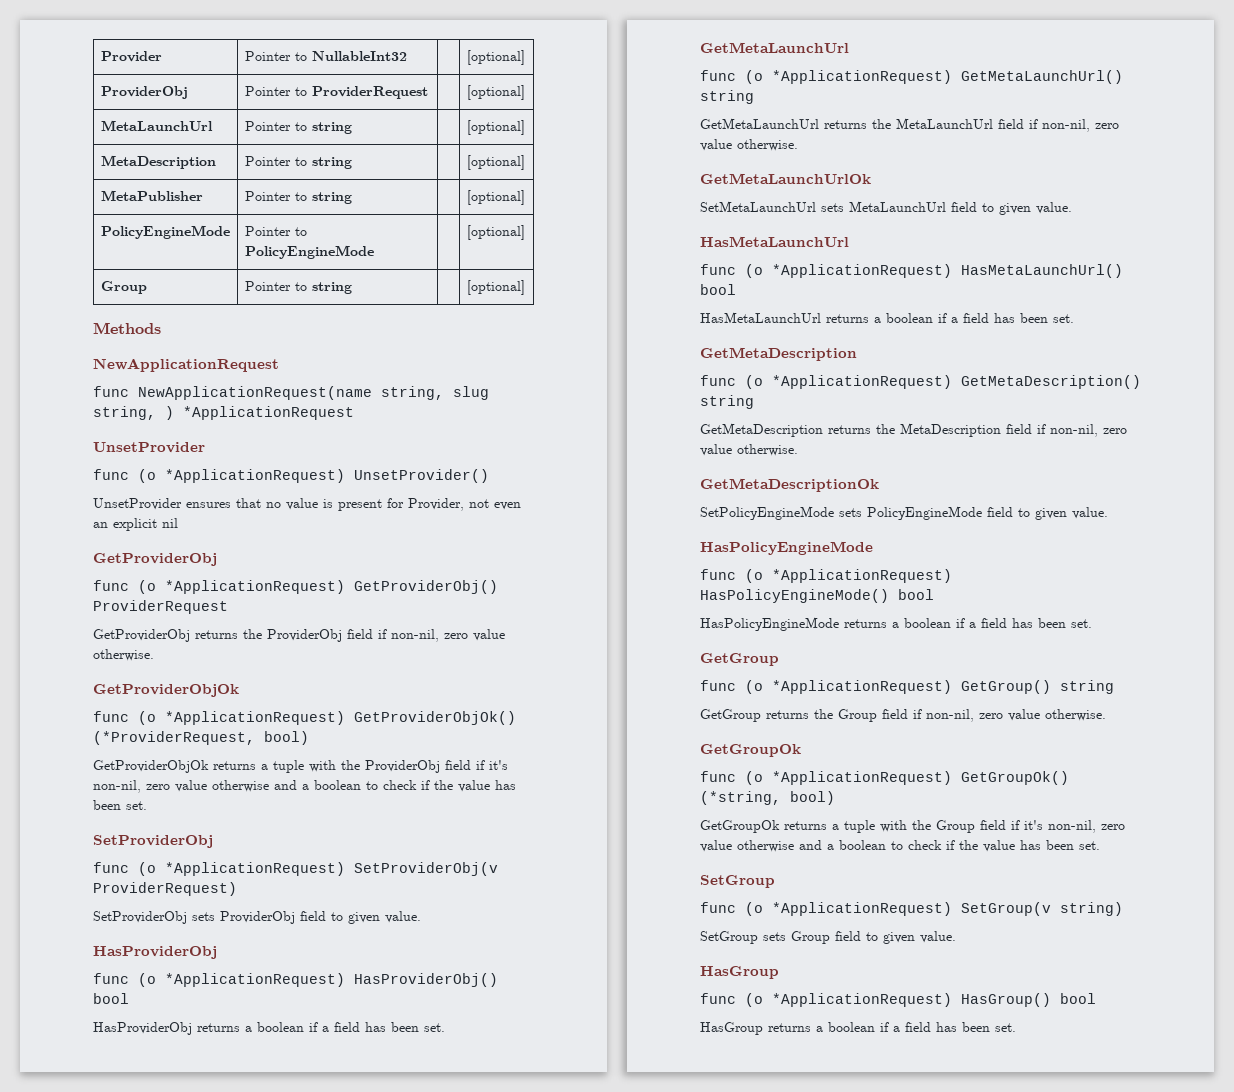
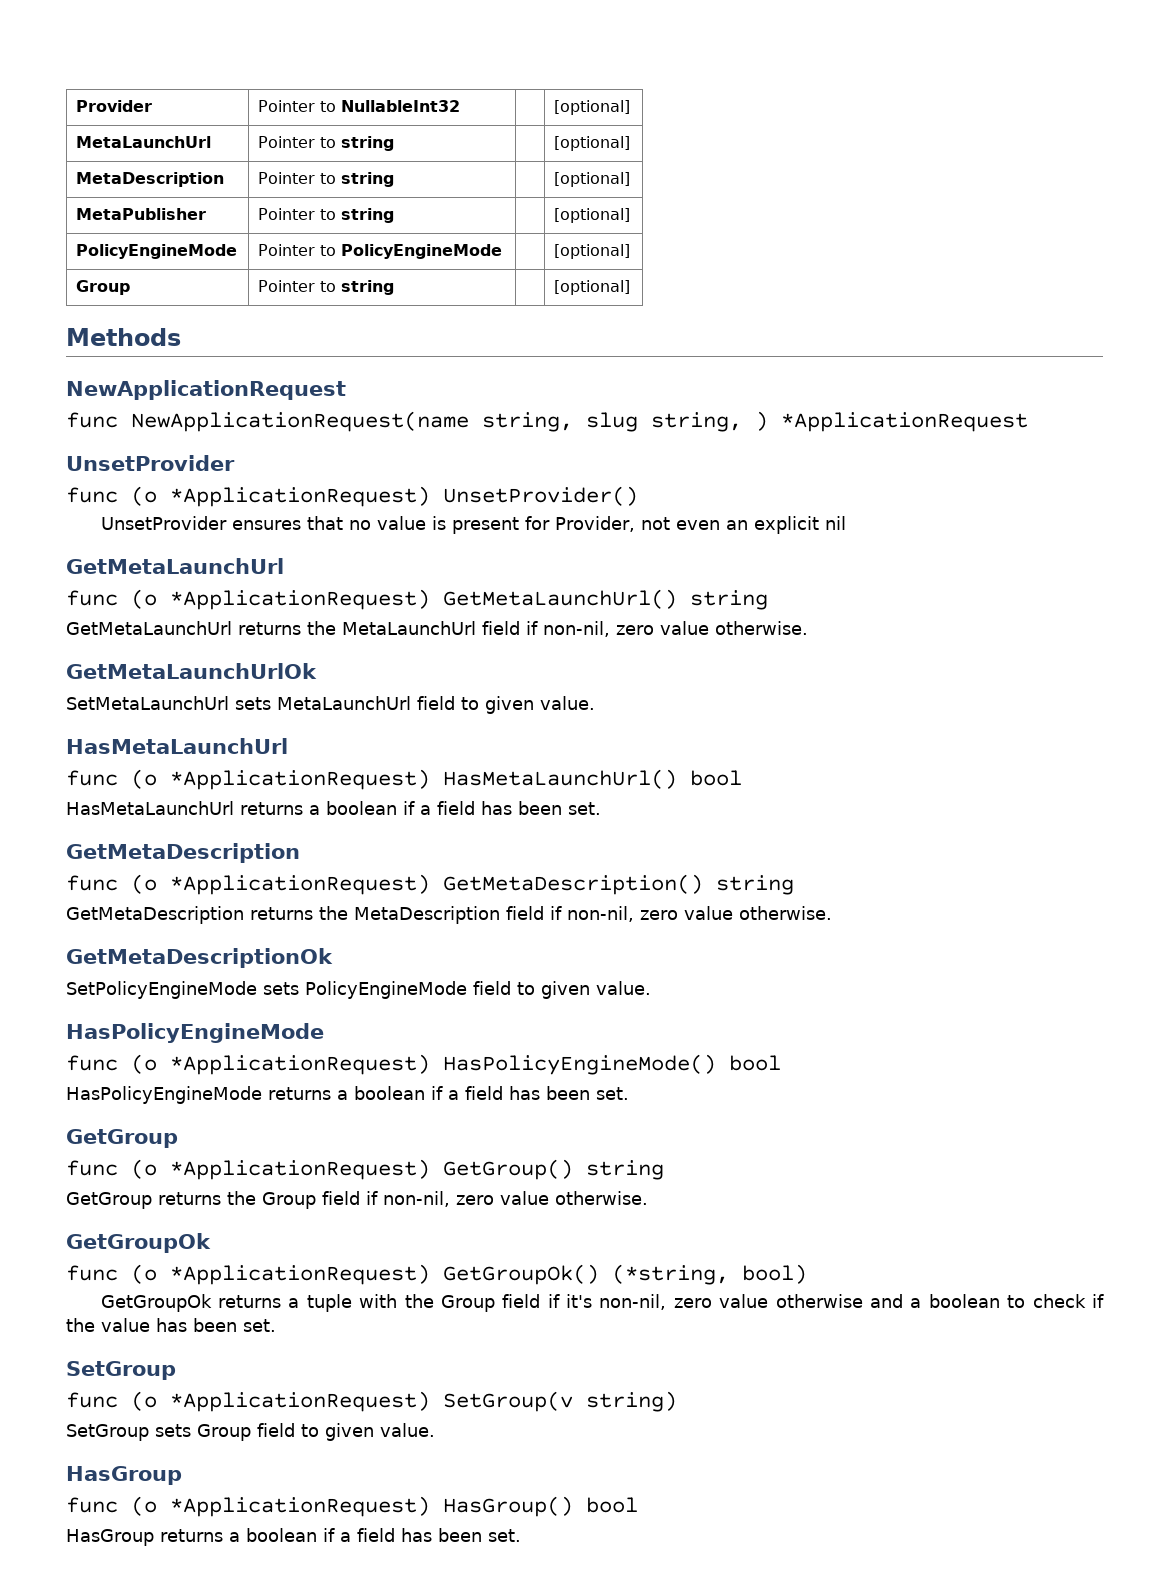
- ProviderObj | Pointer to ProviderRequest | | [optional]
  UnsetProvider ensures that no value is present for Provider, not even an explicit nil
- GetProviderObj
- func (o *ApplicationRequest) GetProviderObj() ProviderRequest
- GetProviderObj returns the ProviderObj field if non-nil, zero value otherwise.
- GetProviderObjOk
- func (o *ApplicationRequest) GetProviderObjOk() (*ProviderRequest, bool)
- GetProviderObjOk returns a tuple with the ProviderObj field if it's non-nil, zero value otherwise and a boolean to check if the value has been set.
- SetProviderObj
- func (o *ApplicationRequest) SetProviderObj(v ProviderRequest)
- SetProviderObj sets ProviderObj field to given value.
- HasProviderObj
- func (o *ApplicationRequest) HasProviderObj() bool
- HasProviderObj returns a boolean if a field has been set.

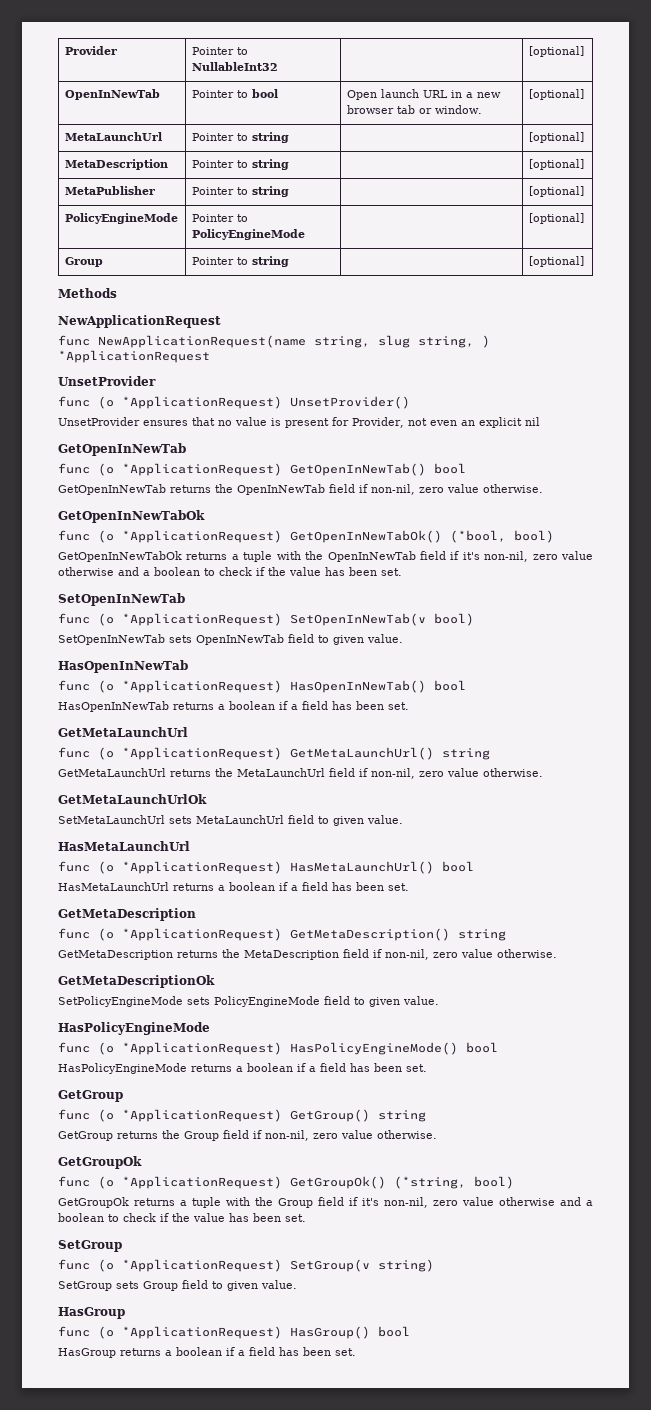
+ OpenInNewTab | Pointer to bool | Open launch URL in a new browser tab or window. | [optional]
  UnsetProvider ensures that no value is present for Provider, not even an explicit nil
+ GetOpenInNewTab
+ func (o *ApplicationRequest) GetOpenInNewTab() bool
+ GetOpenInNewTab returns the OpenInNewTab field if non-nil, zero value otherwise.
+ GetOpenInNewTabOk
+ func (o *ApplicationRequest) GetOpenInNewTabOk() (*bool, bool)
+ GetOpenInNewTabOk returns a tuple with the OpenInNewTab field if it's non-nil, zero value otherwise and a boolean to check if the value has been set.
+ SetOpenInNewTab
+ func (o *ApplicationRequest) SetOpenInNewTab(v bool)
+ SetOpenInNewTab sets OpenInNewTab field to given value.
+ HasOpenInNewTab
+ func (o *ApplicationRequest) HasOpenInNewTab() bool
+ HasOpenInNewTab returns a boolean if a field has been set.

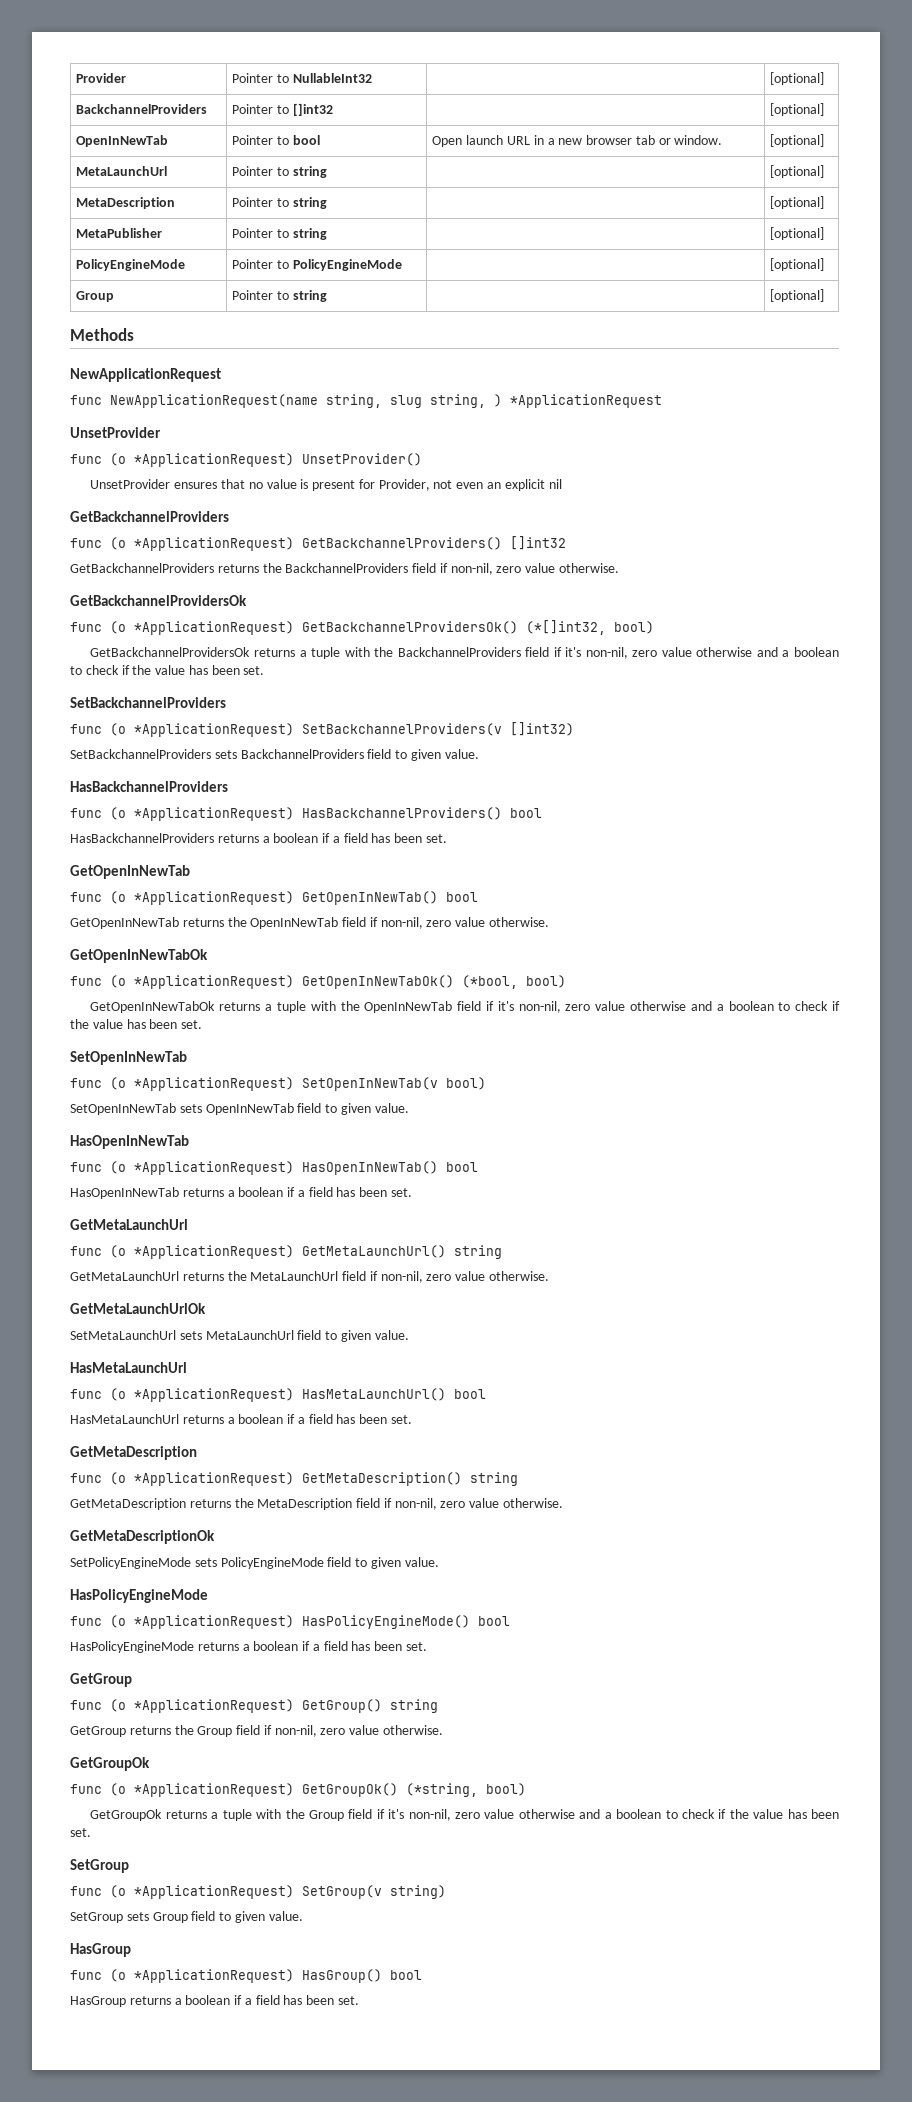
+ BackchannelProviders | Pointer to []int32 | | [optional]
  UnsetProvider ensures that no value is present for Provider, not even an explicit nil
+ GetBackchannelProviders
+ func (o *ApplicationRequest) GetBackchannelProviders() []int32
+ GetBackchannelProviders returns the BackchannelProviders field if non-nil, zero value otherwise.
+ GetBackchannelProvidersOk
+ func (o *ApplicationRequest) GetBackchannelProvidersOk() (*[]int32, bool)
+ GetBackchannelProvidersOk returns a tuple with the BackchannelProviders field if it's non-nil, zero value otherwise and a boolean to check if the value has been set.
+ SetBackchannelProviders
+ func (o *ApplicationRequest) SetBackchannelProviders(v []int32)
+ SetBackchannelProviders sets BackchannelProviders field to given value.
+ HasBackchannelProviders
+ func (o *ApplicationRequest) HasBackchannelProviders() bool
+ HasBackchannelProviders returns a boolean if a field has been set.

